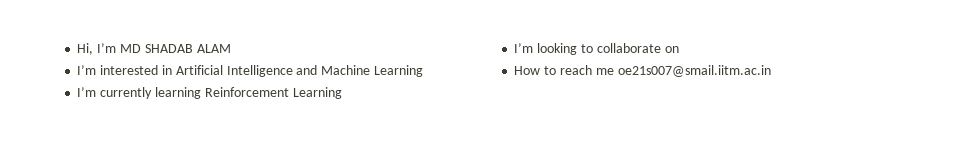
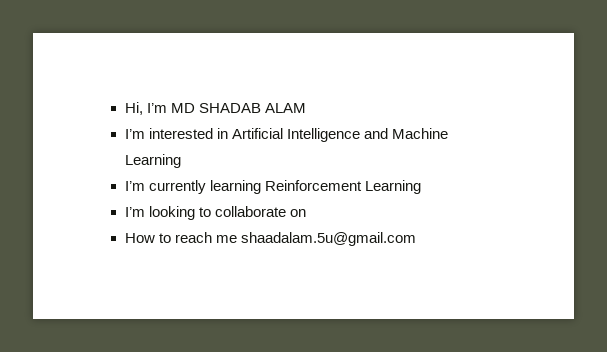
- How to reach me oe21s007@smail.iitm.ac.in
+ How to reach me shaadalam.5u@gmail.com

